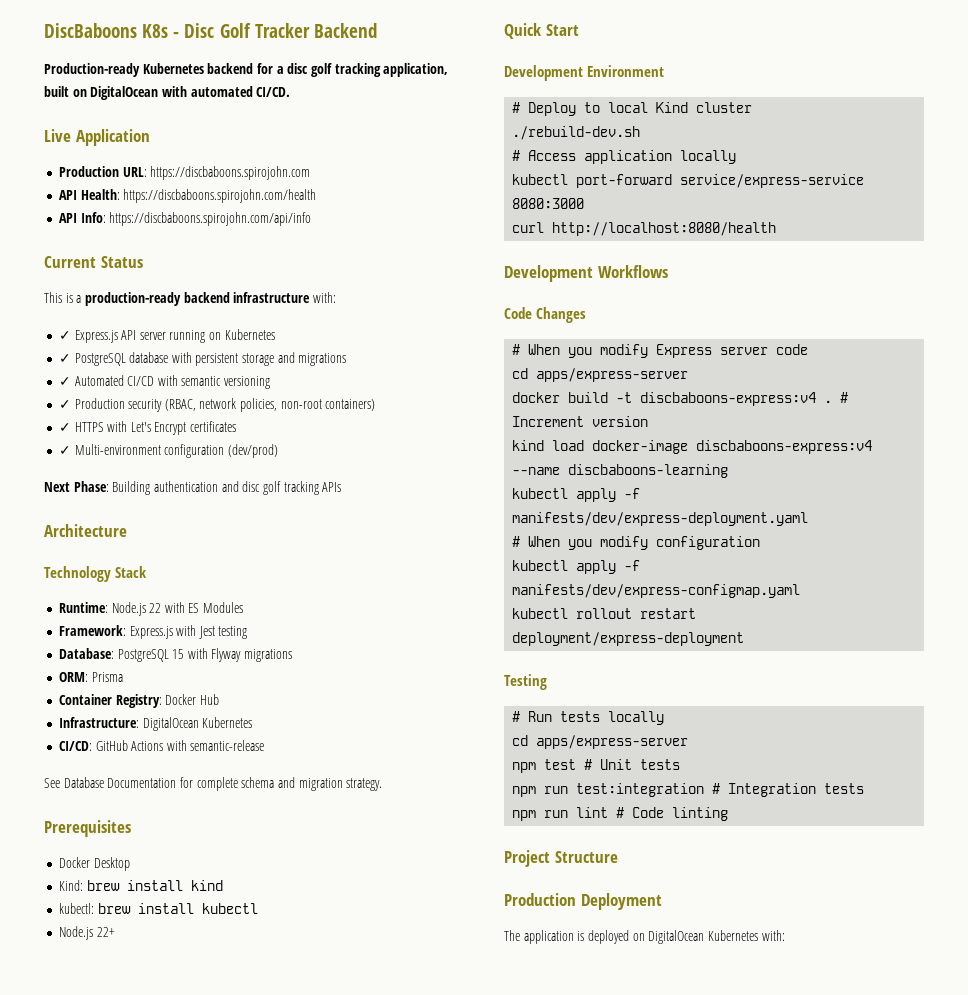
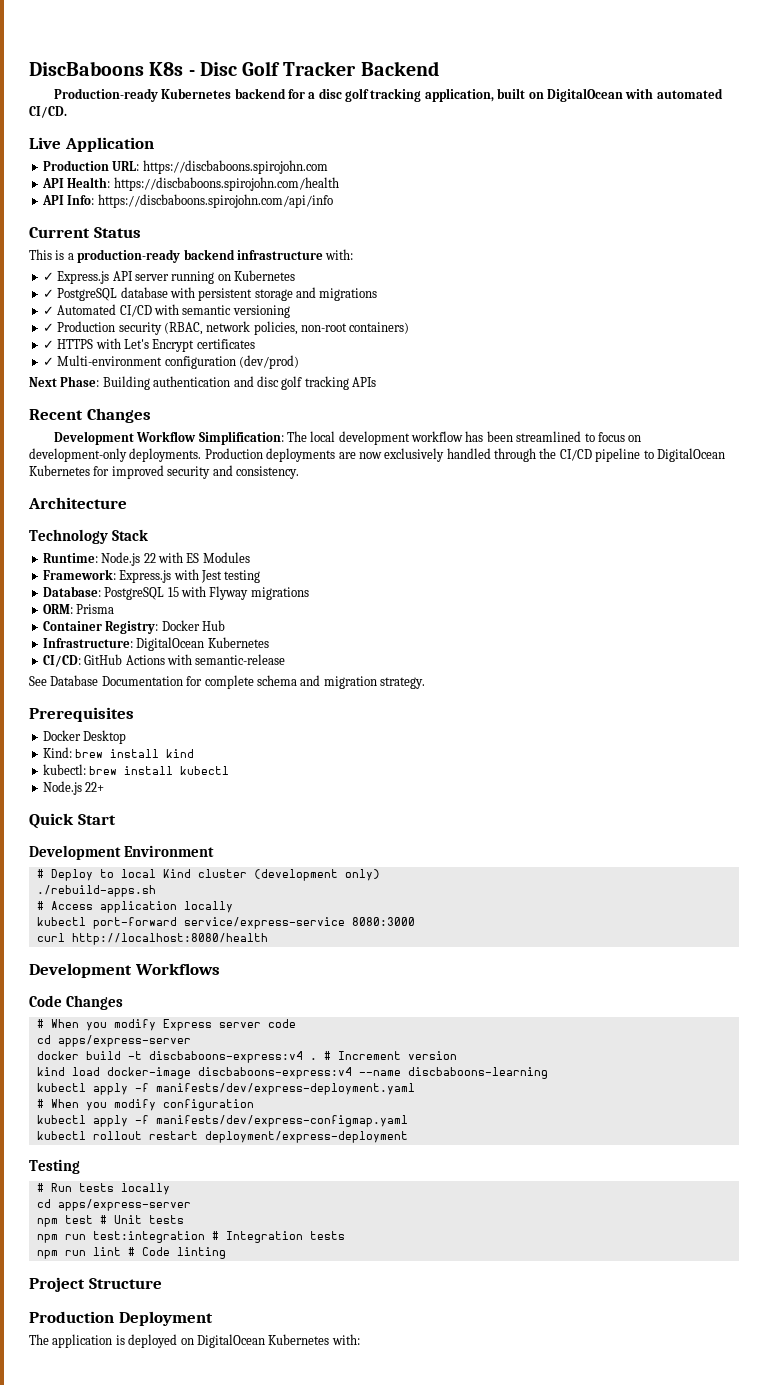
+ Recent Changes
+ Development Workflow Simplification: The local development workflow has been streamlined to focus on development-only deployments. Production deployments are now exclusively handled through the CI/CD pipeline to DigitalOcean Kubernetes for improved security and consistency.
- # Deploy to local Kind cluster
- ./rebuild-dev.sh
+ # Deploy to local Kind cluster (development only)
+ ./rebuild-apps.sh

